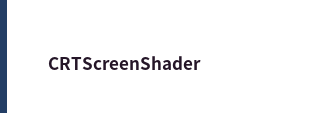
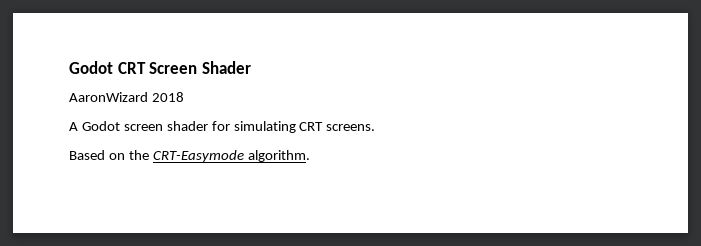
- CRTScreenShader
+ Godot CRT Screen Shader
+ AaronWizard 2018
+ A Godot screen shader for simulating CRT screens.
+ Based on the CRT-Easymode algorithm.

